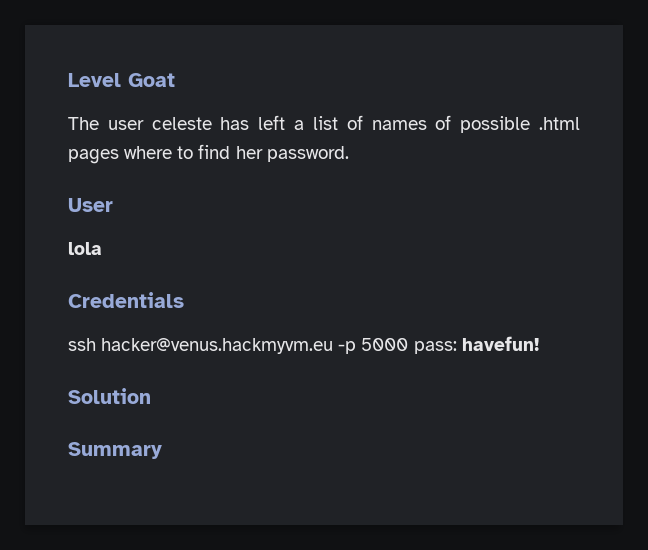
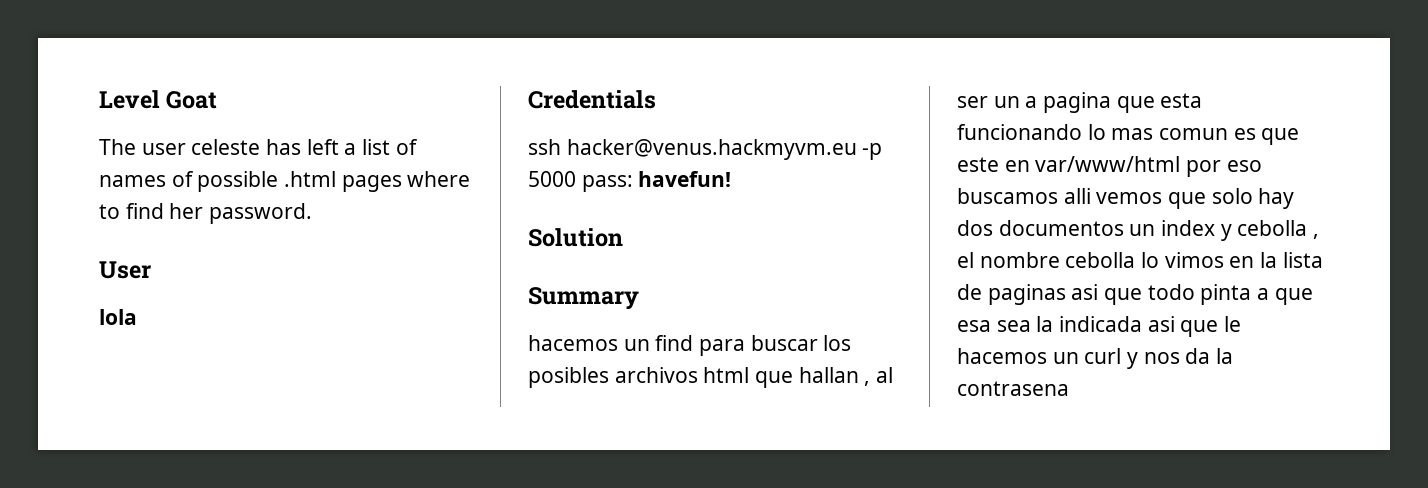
+ hacemos un find para buscar los posibles archivos html que hallan , al ser un a pagina que esta funcionando lo mas comun es que este en var/www/html por eso buscamos alli vemos que solo hay dos documentos un index y cebolla , el nombre cebolla lo vimos en la lista de paginas asi que todo pinta a que esa sea la indicada asi que le hacemos un curl y nos da la contrasena

